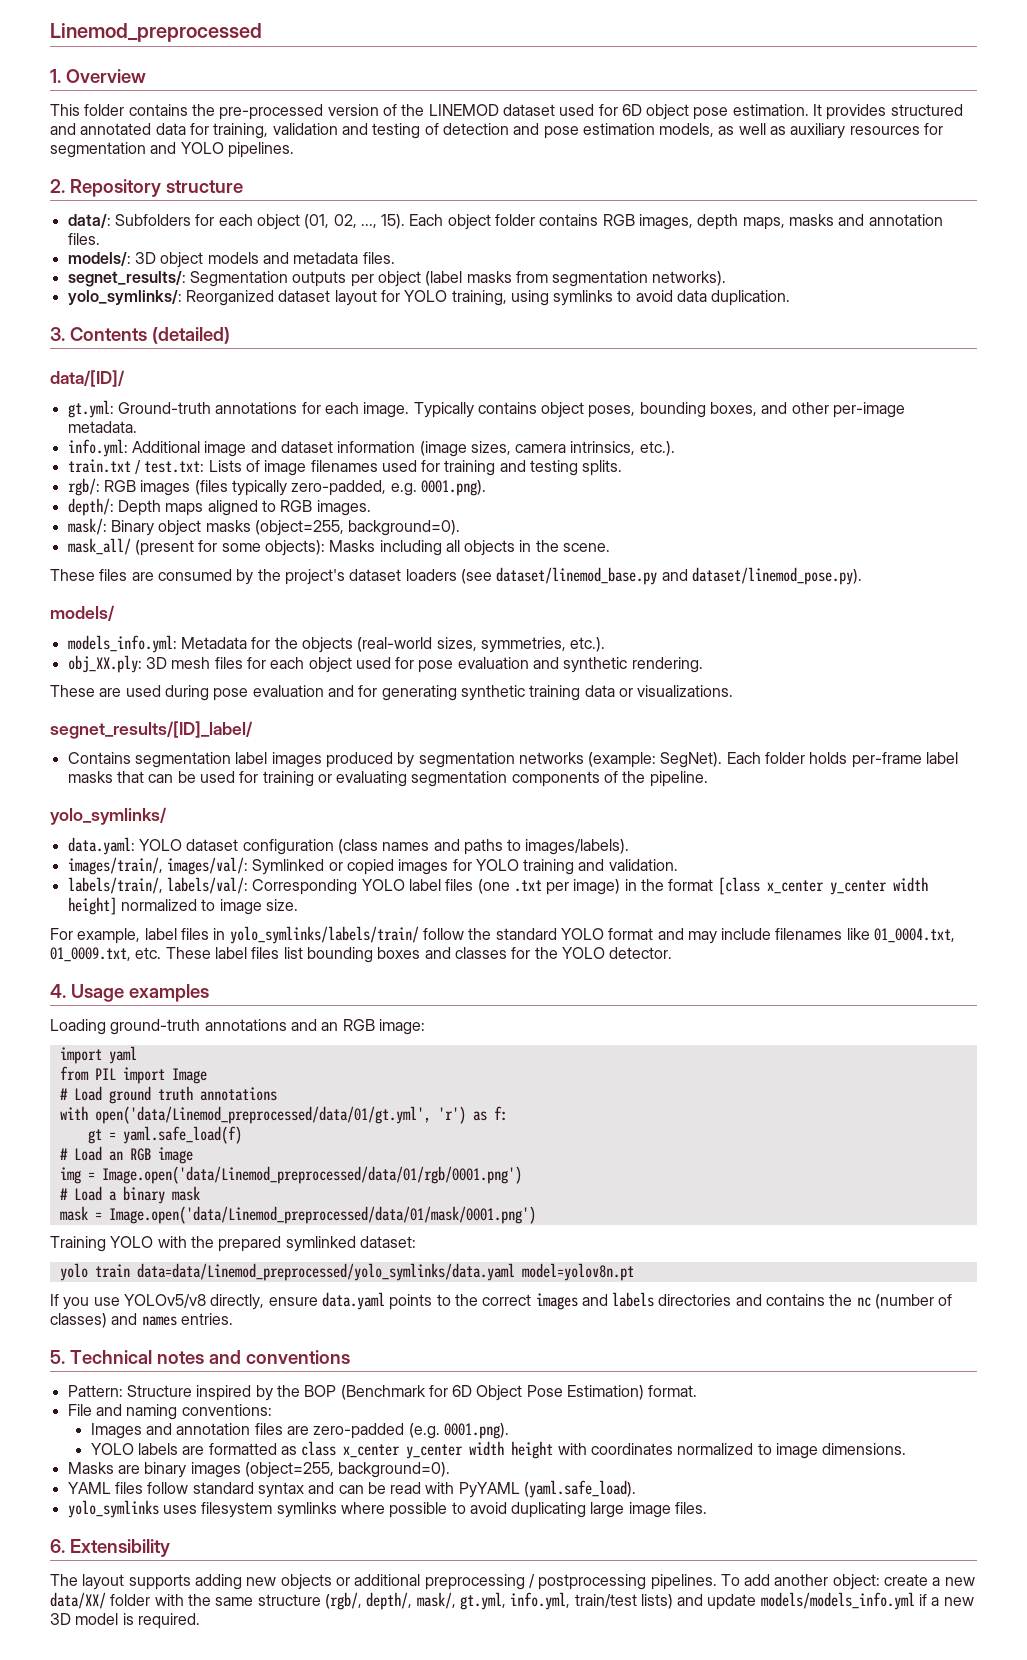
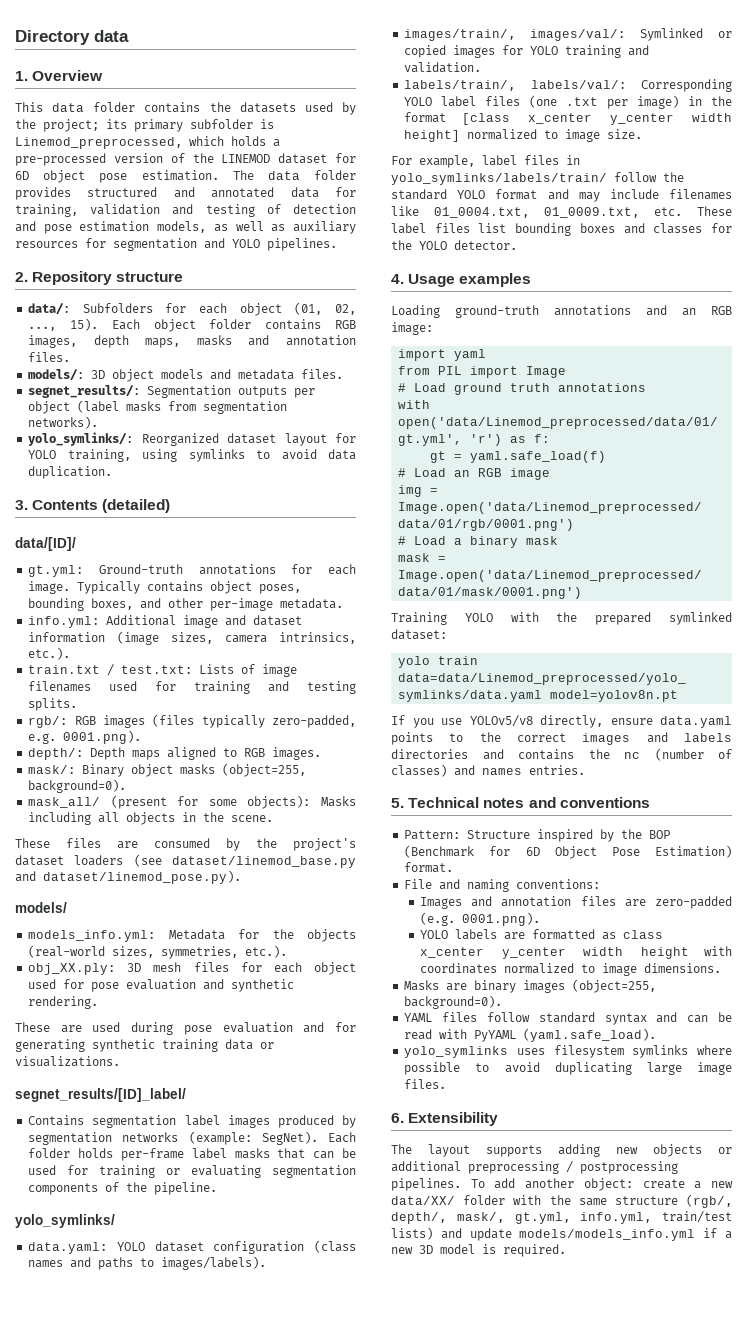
- Linemod_preprocessed
+ Directory data
- This folder contains the pre-processed version of the LINEMOD dataset used for 6D object pose estimation.
+ This data folder contains the datasets used by the project; its primary subfolder is Linemod_preprocessed, which holds a pre-processed version of the LINEMOD dataset for 6D object pose estimation.
- It provides structured and annotated data for training, validation and testing of detection and pose estimation models, as well as auxiliary resources for segmentation and YOLO pipelines.
+ The data folder provides structured and annotated data for training, validation and testing of detection and pose estimation models, as well as auxiliary resources for segmentation and YOLO pipelines.

